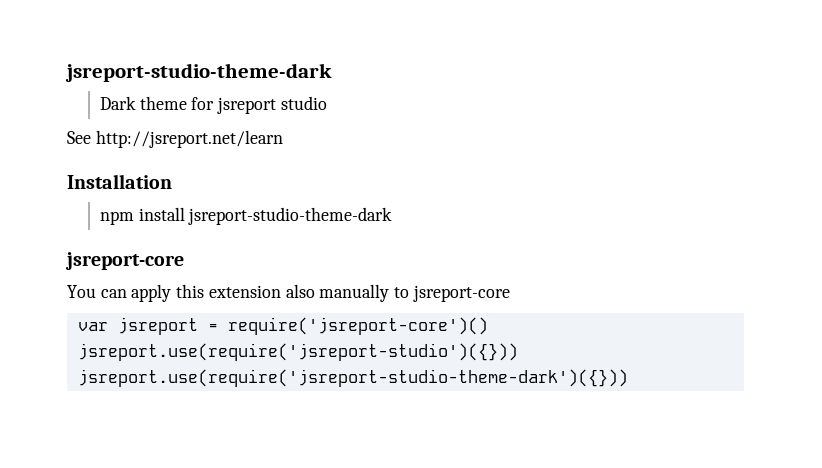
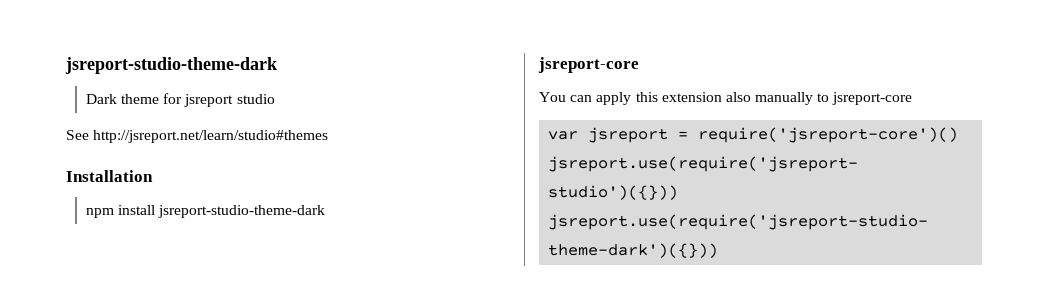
- See http://jsreport.net/learn
+ See http://jsreport.net/learn/studio#themes

